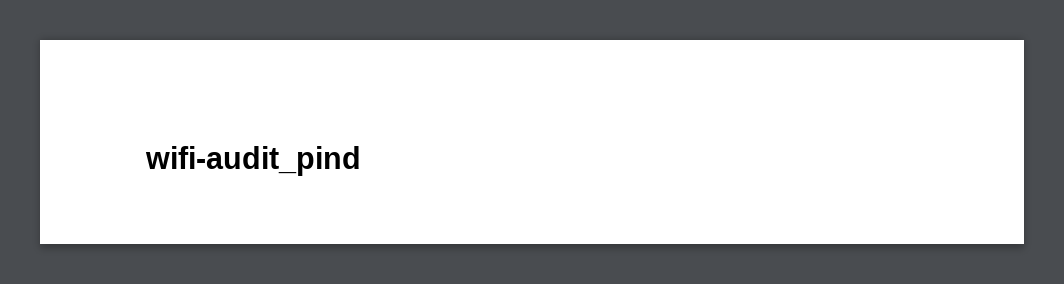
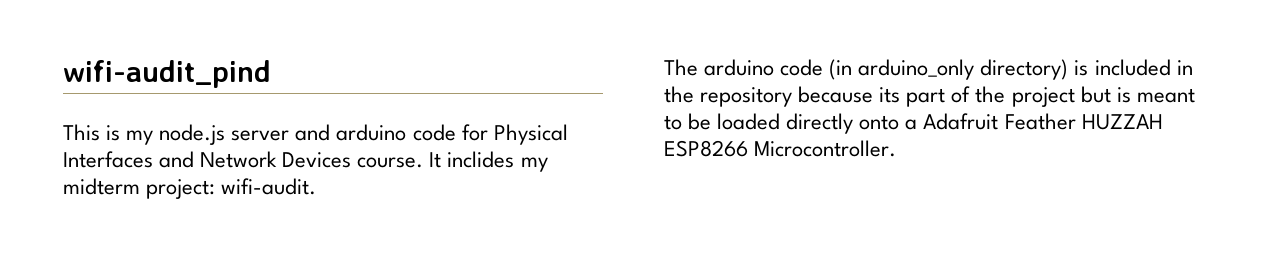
+ This is my node.js server and arduino code for Physical Interfaces and Network Devices course. It inclides my midterm project: wifi-audit.
+ The arduino code (in arduino_only directory) is included in the repository because its part of the project but is meant to be loaded directly onto a Adafruit Feather HUZZAH ESP8266 Microcontroller.

